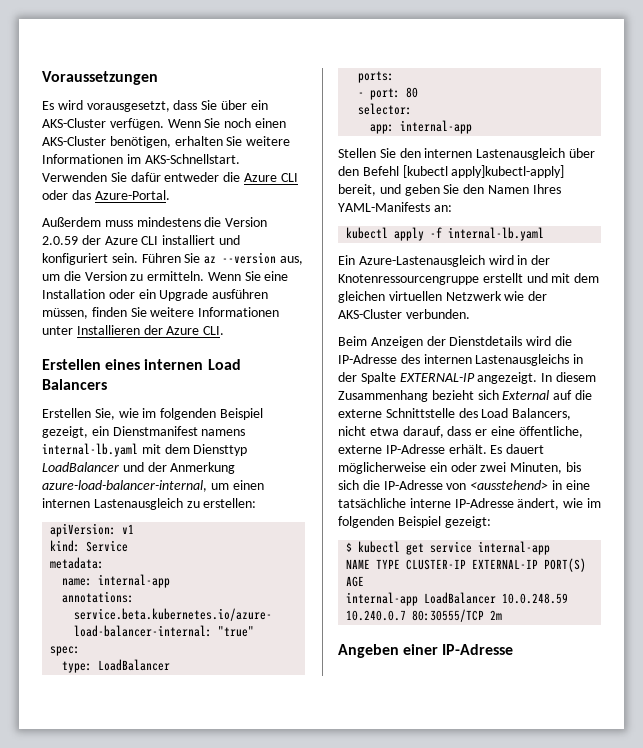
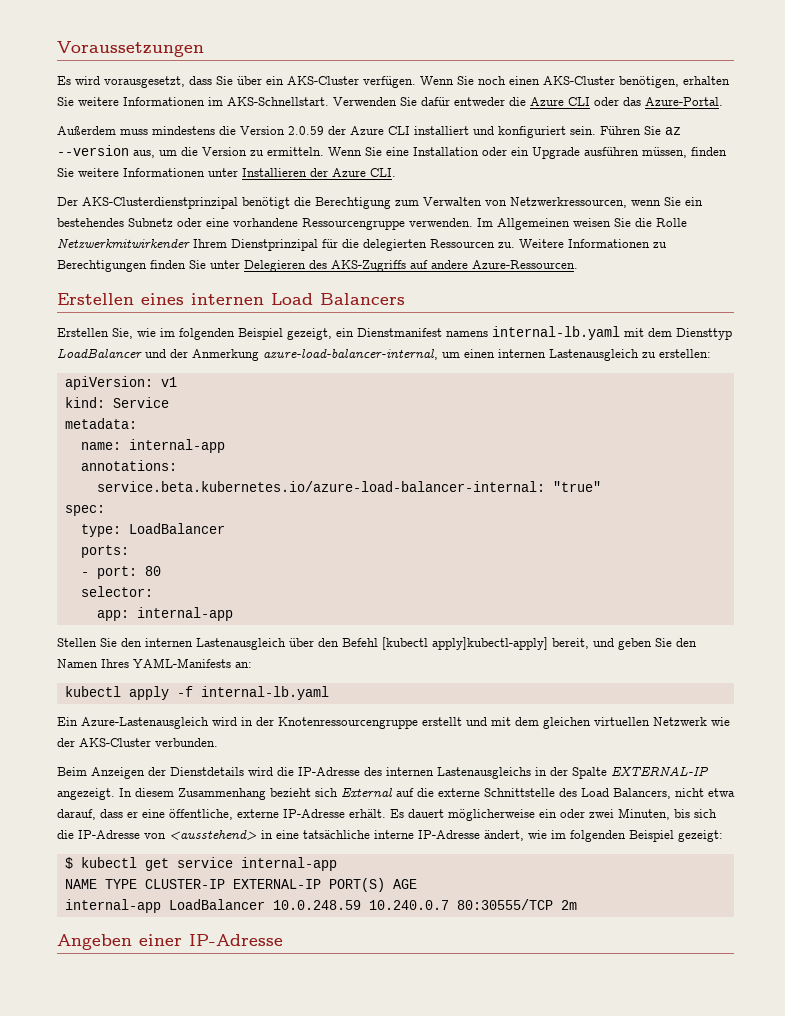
+ Der AKS-Clusterdienstprinzipal benötigt die Berechtigung zum Verwalten von Netzwerkressourcen, wenn Sie ein bestehendes Subnetz oder eine vorhandene Ressourcengruppe verwenden. Im Allgemeinen weisen Sie die Rolle Netzwerkmitwirkender Ihrem Dienstprinzipal für die delegierten Ressourcen zu. Weitere Informationen zu Berechtigungen finden Sie unter Delegieren des AKS-Zugriffs auf andere Azure-Ressourcen.

